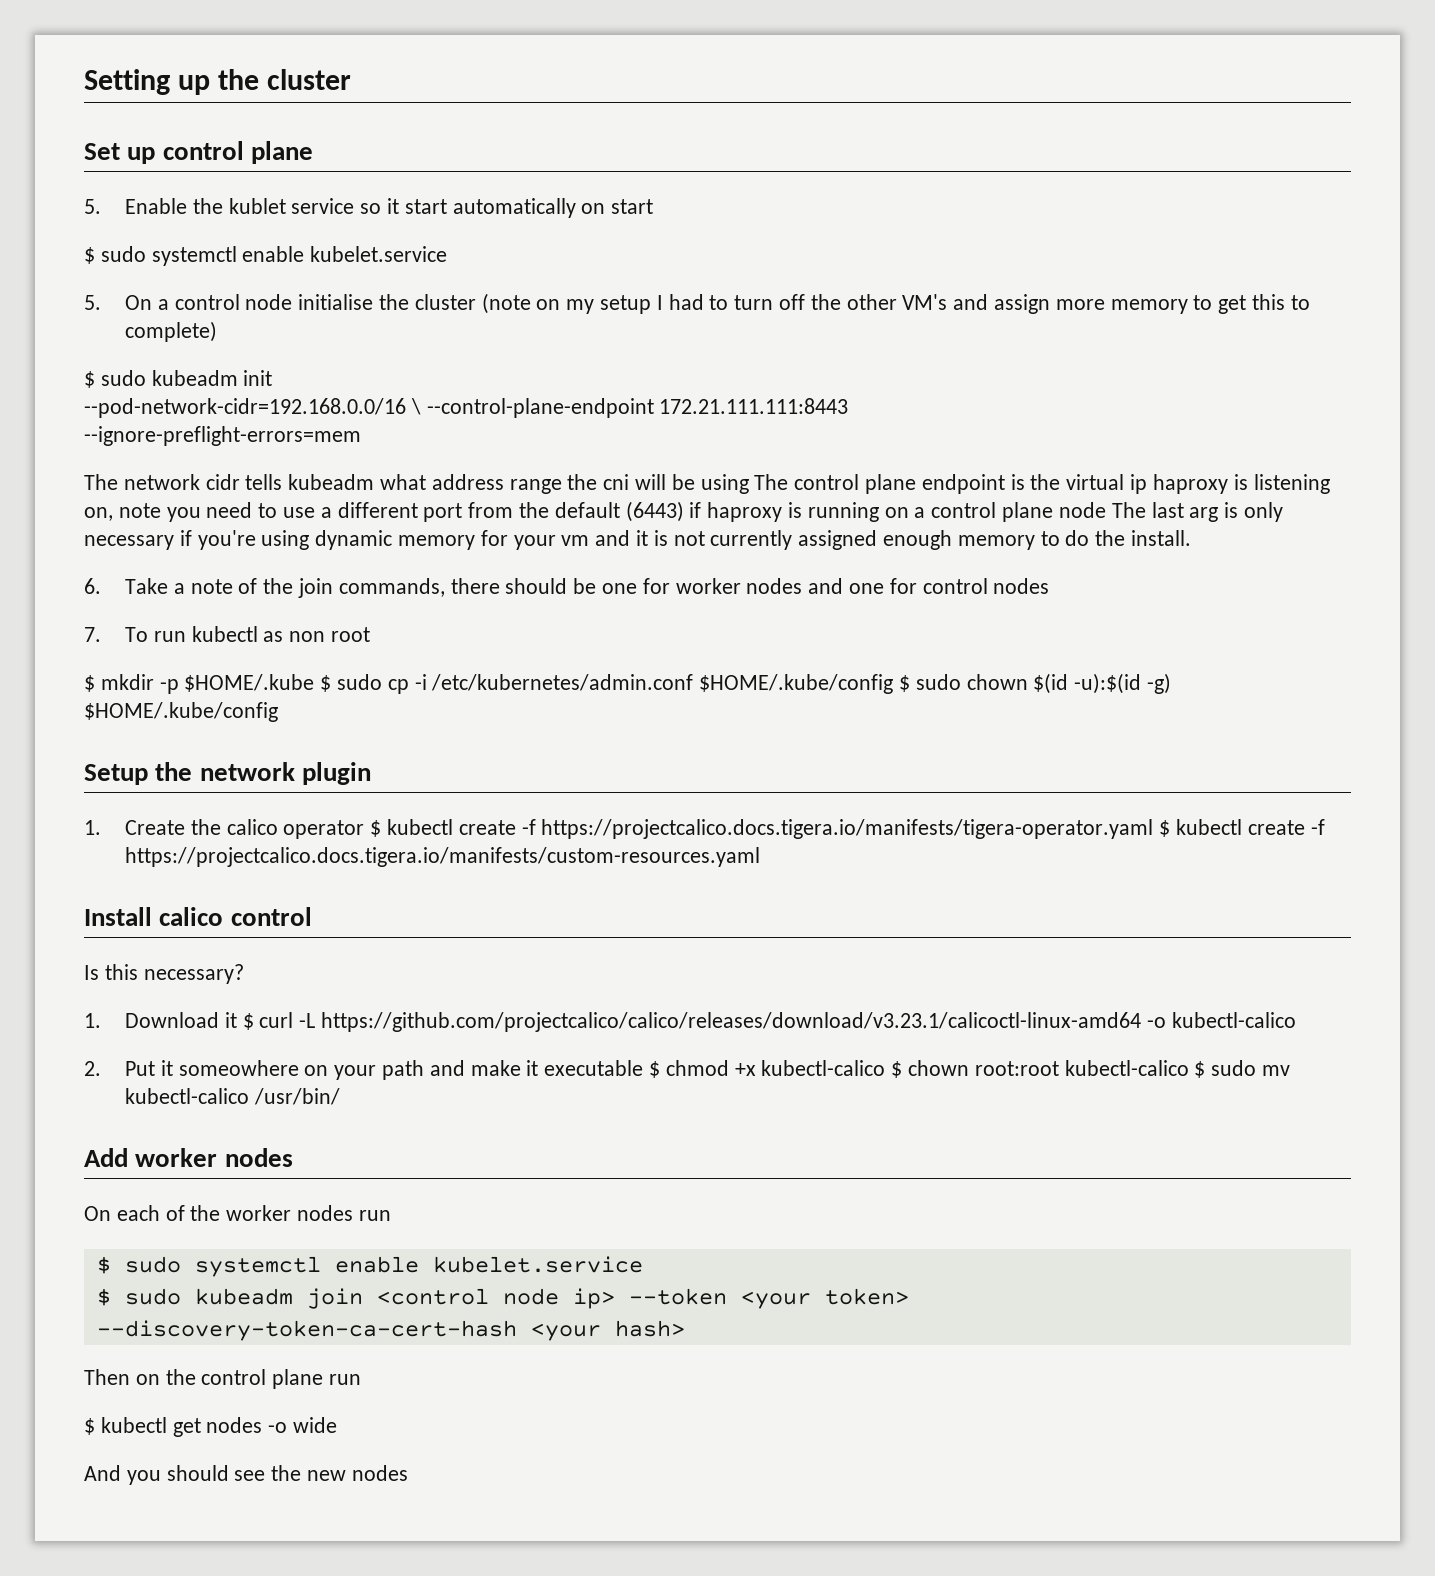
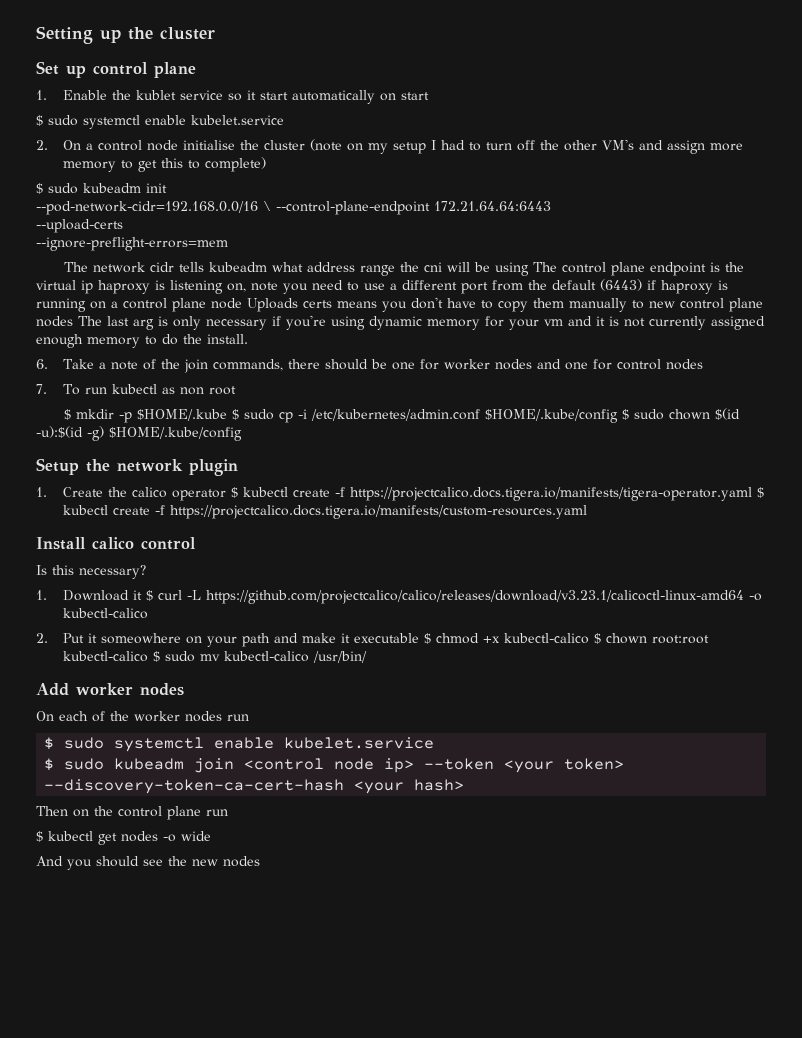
- 5. Enable the kublet service so it start automatically on start
+ 1. Enable the kublet service so it start automatically on start
- 5. On a control node initialise the cluster (note on my setup I had to turn off the other VM's and assign more memory to get this to complete)
+ 2. On a control node initialise the cluster (note on my setup I had to turn off the other VM's and assign more memory to get this to complete)
- --pod-network-cidr=192.168.0.0/16 \ --control-plane-endpoint 172.21.111.111:8443
+ --pod-network-cidr=192.168.0.0/16 \ --control-plane-endpoint 172.21.64.64:6443
+ --upload-certs
- The network cidr tells kubeadm what address range the cni will be using The control plane endpoint is the virtual ip haproxy is listening on, note you need to use a different port from the default (6443) if haproxy is running on a control plane node The last arg is only necessary if you're using dynamic memory for your vm and it is not currently assigned enough memory to do the install.
+ The network cidr tells kubeadm what address range the cni will be using The control plane endpoint is the virtual ip haproxy is listening on, note you need to use a different port from the default (6443) if haproxy is running on a control plane node Uploads certs means you don't have to copy them manually to new control plane nodes The last arg is only necessary if you're using dynamic memory for your vm and it is not currently assigned enough memory to do the install.

